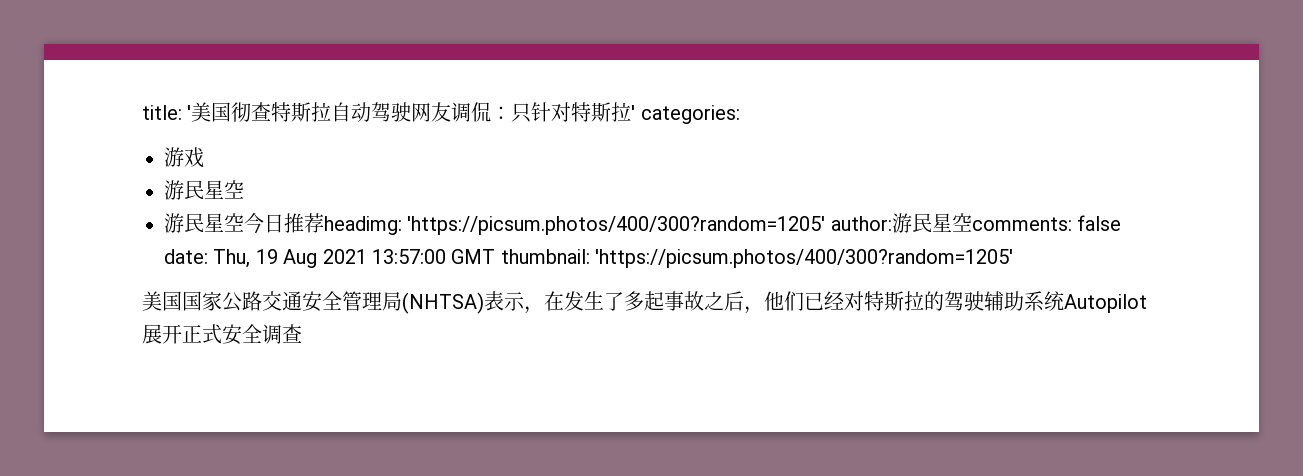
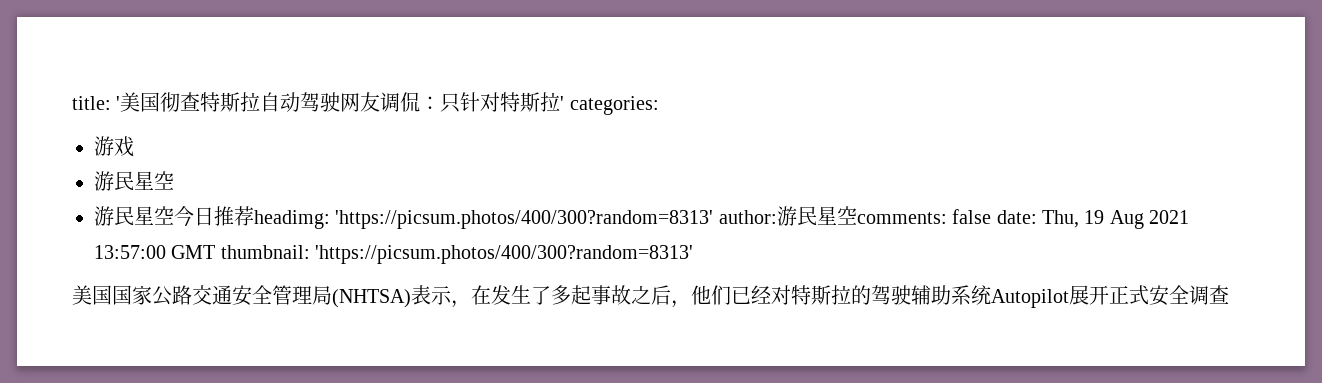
- 游民星空今日推荐headimg: 'https://picsum.photos/400/300?random=1205' author:游民星空comments: false date: Thu, 19 Aug 2021 13:57:00 GMT thumbnail: 'https://picsum.photos/400/300?random=1205'
+ 游民星空今日推荐headimg: 'https://picsum.photos/400/300?random=8313' author:游民星空comments: false date: Thu, 19 Aug 2021 13:57:00 GMT thumbnail: 'https://picsum.photos/400/300?random=8313'

